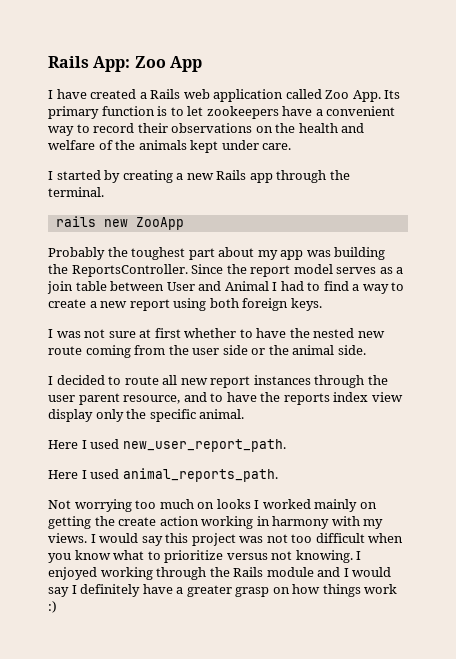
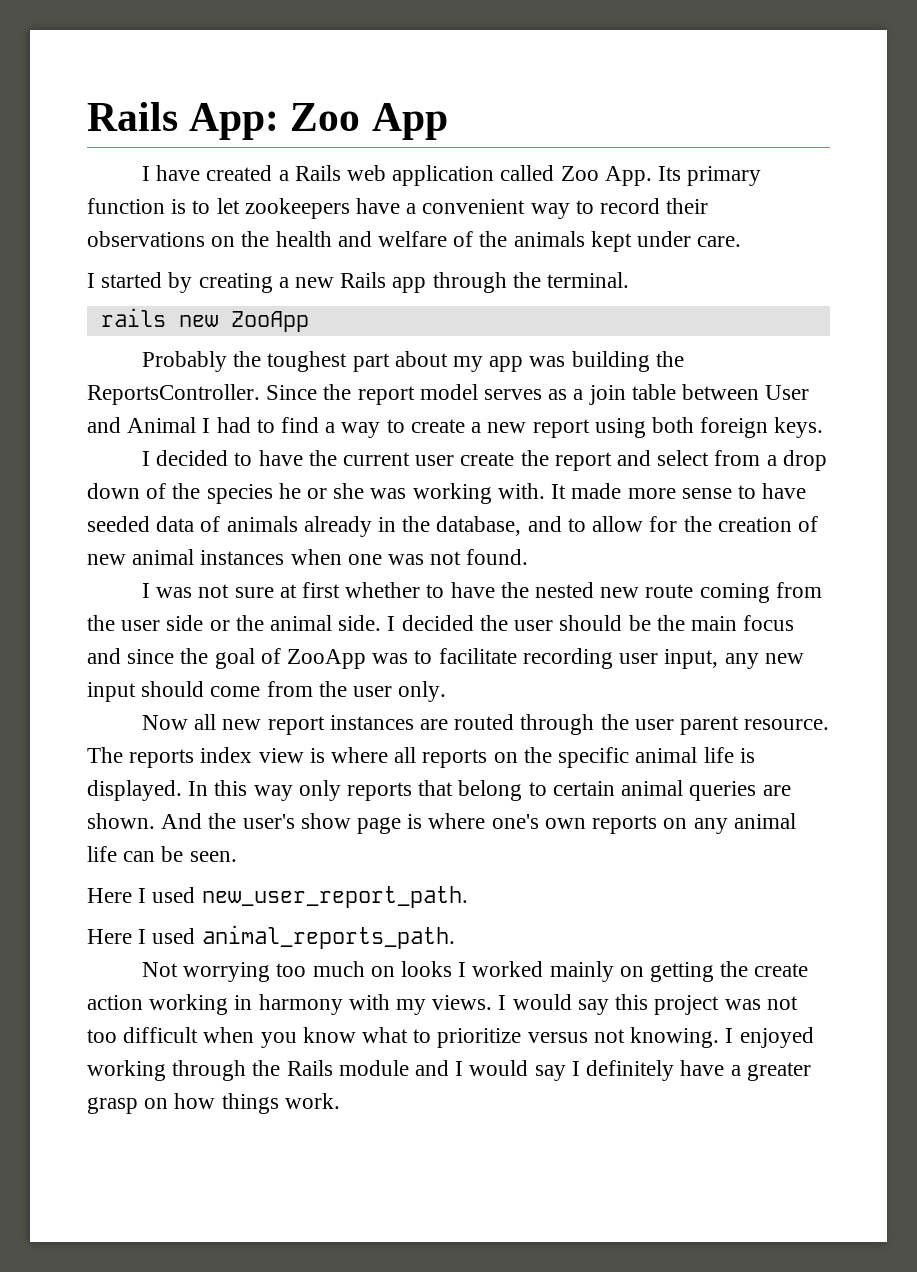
+ I decided to have the current user create the report and select from a drop down of the species he or she was working with. It made more sense to have seeded data of animals already in the database, and to allow for the creation of new animal instances when one was not found.
- I was not sure at first whether to have the nested new route coming from the user side or the animal side.
- I decided to route all new report instances through the user parent resource, and to have the reports index view display only the specific animal.
+ I was not sure at first whether to have the nested new route coming from the user side or the animal side. I decided the user should be the main focus and since the goal of ZooApp was to facilitate recording user input, any new input should come from the user only.
+ Now all new report instances are routed through the user parent resource. The reports index view is where all reports on the specific animal life is displayed. In this way only reports that belong to certain animal queries are shown. And the user's show page is where one's own reports on any animal life can be seen.
- I enjoyed working through the Rails module and I would say I definitely have a greater grasp on how things work :)
+ I enjoyed working through the Rails module and I would say I definitely have a greater grasp on how things work.

